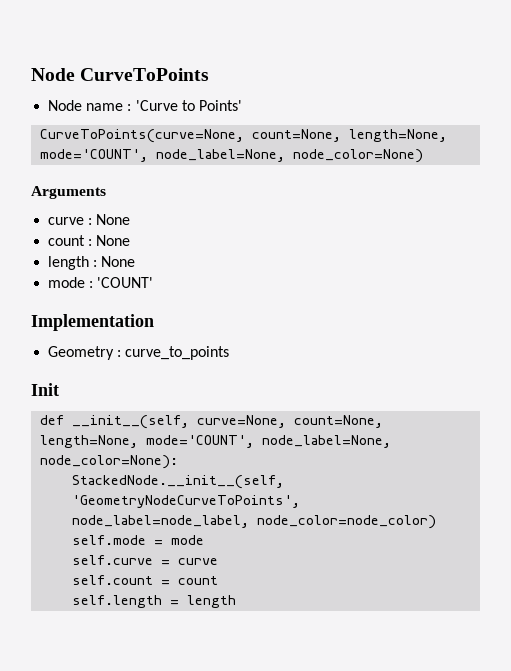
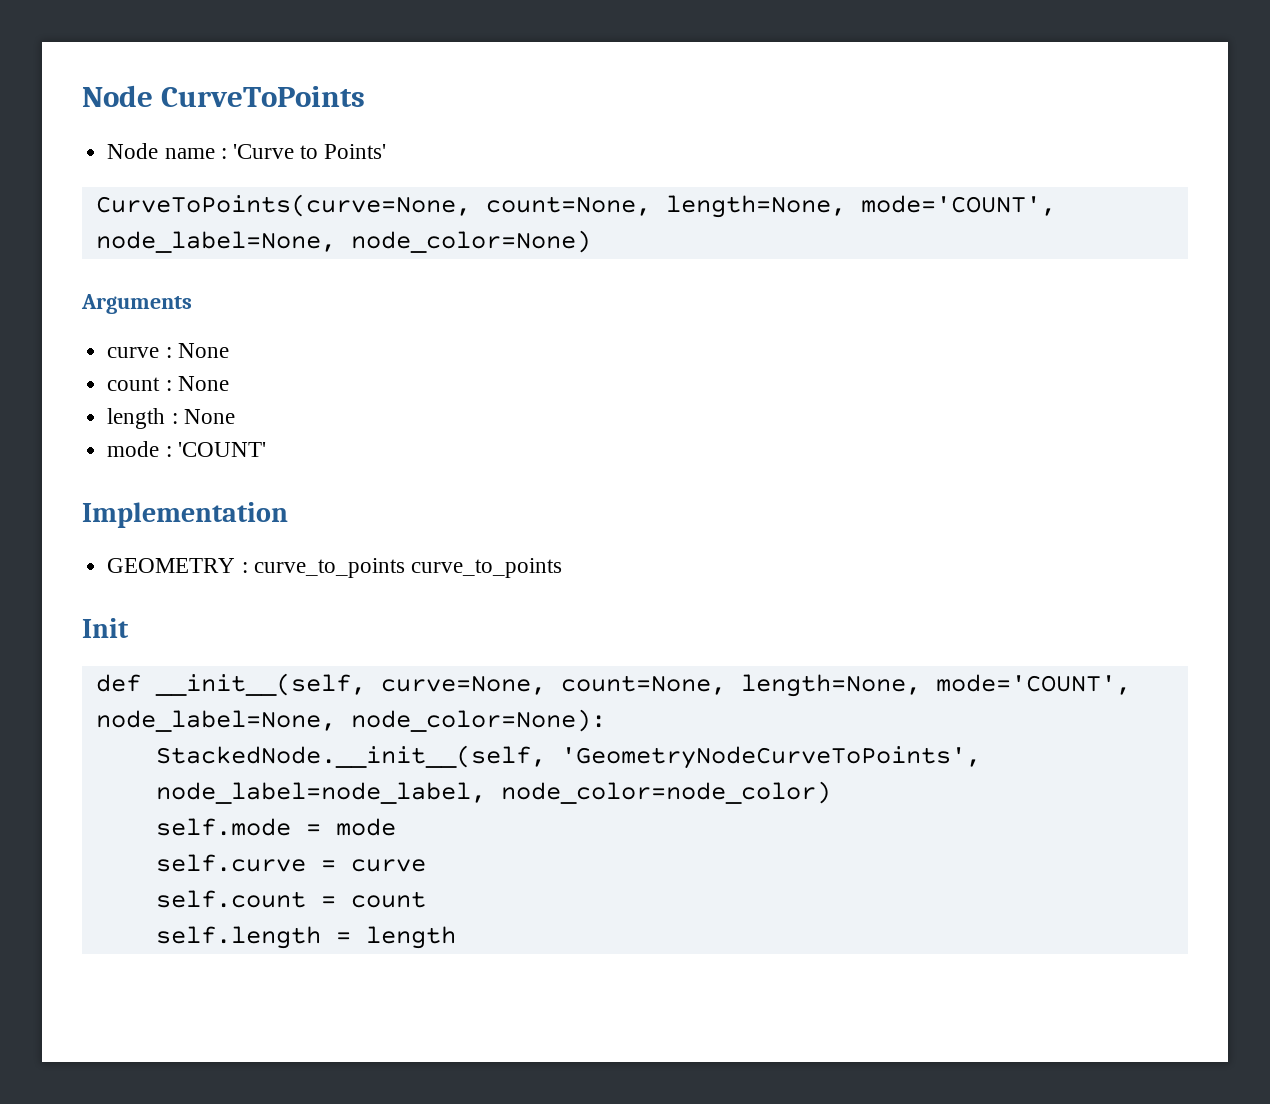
- Geometry : curve_to_points
+ GEOMETRY : curve_to_points curve_to_points

